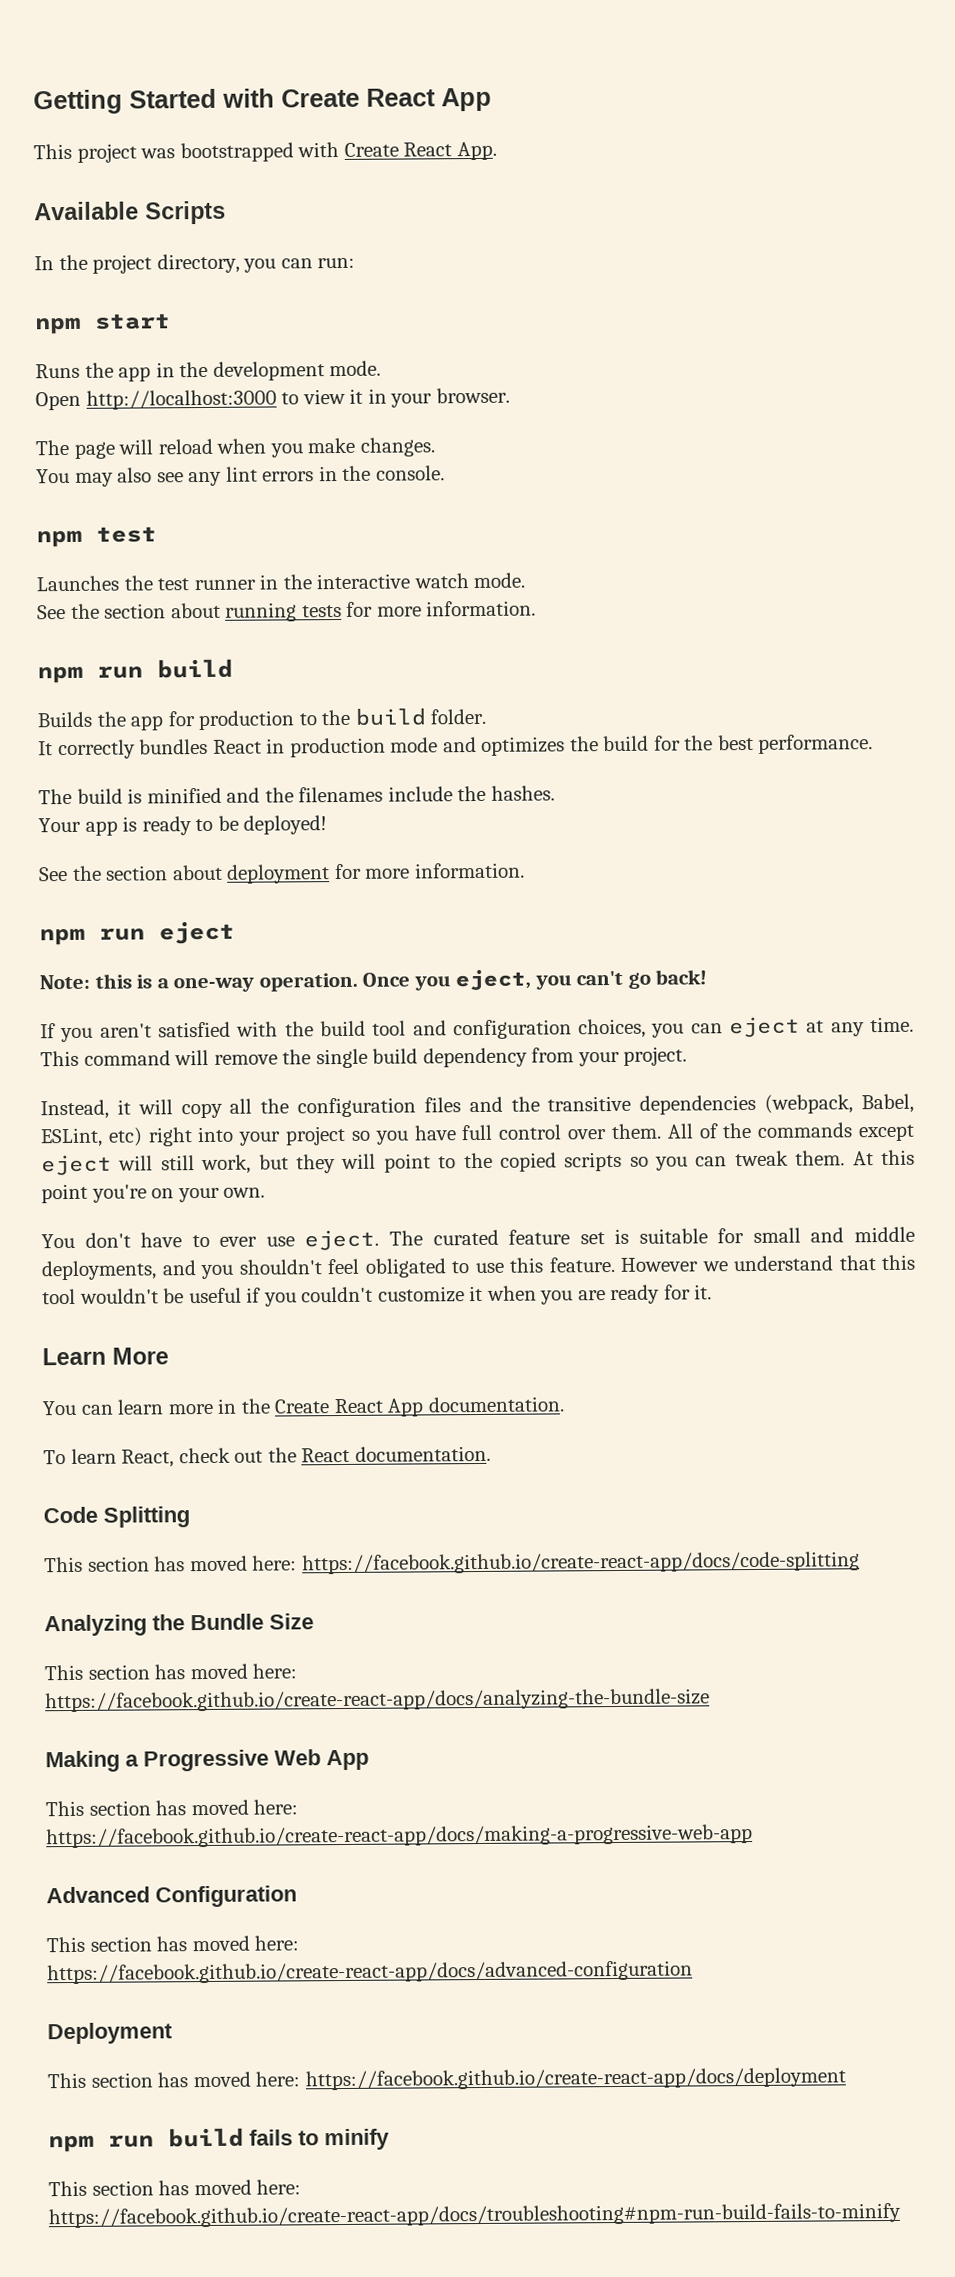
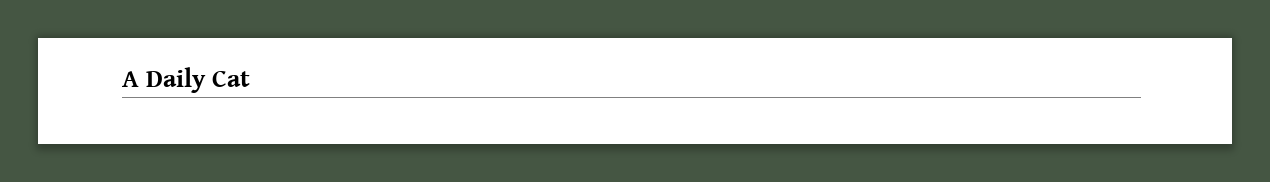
- Getting Started with Create React App
- This project was bootstrapped with Create React App.
- Available Scripts
- In the project directory, you can run:
- npm start
- Runs the app in the development mode.
- Open http://localhost:3000 to view it in your browser.
- The page will reload when you make changes.
- You may also see any lint errors in the console.
- npm test
- Launches the test runner in the interactive watch mode.
- See the section about running tests for more information.
- npm run build
- Builds the app for production to the build folder.
- It correctly bundles React in production mode and optimizes the build for the best performance.
- The build is minified and the filenames include the hashes.
- Your app is ready to be deployed!
- See the section about deployment for more information.
- npm run eject
- Note: this is a one-way operation. Once you eject, you can't go back!
- If you aren't satisfied with the build tool and configuration choices, you can eject at any time. This command will remove the single build dependency from your project.
- Instead, it will copy all the configuration files and the transitive dependencies (webpack, Babel, ESLint, etc) right into your project so you have full control over them. All of the commands except eject will still work, but they will point to the copied scripts so you can tweak them. At this point you're on your own.
- You don't have to ever use eject. The curated feature set is suitable for small and middle deployments, and you shouldn't feel obligated to use this feature. However we understand that this tool wouldn't be useful if you couldn't customize it when you are ready for it.
- Learn More
- You can learn more in the Create React App documentation.
- To learn React, check out the React documentation.
- Code Splitting
- This section has moved here: https://facebook.github.io/create-react-app/docs/code-splitting
- Analyzing the Bundle Size
- This section has moved here: https://facebook.github.io/create-react-app/docs/analyzing-the-bundle-size
- Making a Progressive Web App
- This section has moved here: https://facebook.github.io/create-react-app/docs/making-a-progressive-web-app
- Advanced Configuration
- This section has moved here: https://facebook.github.io/create-react-app/docs/advanced-configuration
- Deployment
- This section has moved here: https://facebook.github.io/create-react-app/docs/deployment
- npm run build fails to minify
- This section has moved here: https://facebook.github.io/create-react-app/docs/troubleshooting#npm-run-build-fails-to-minify
+ A Daily Cat

